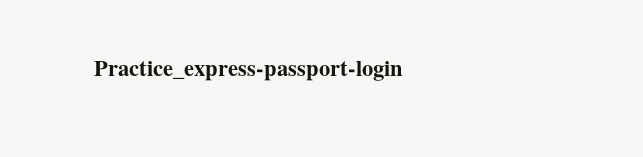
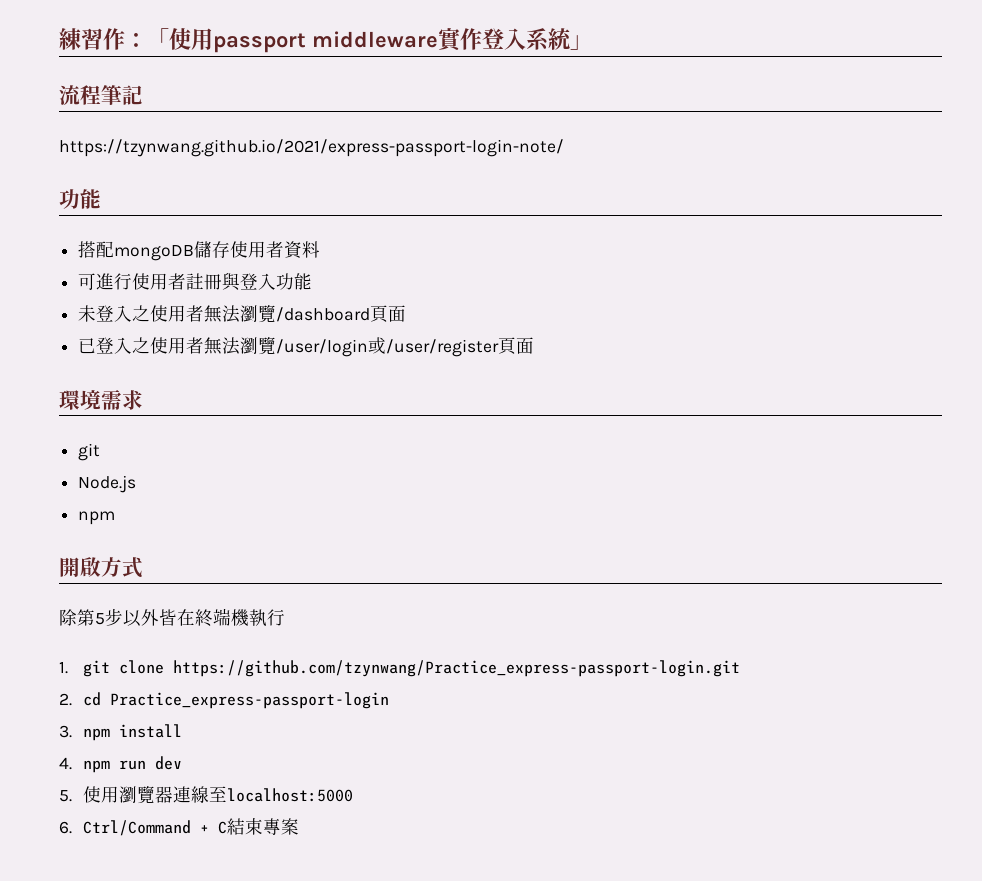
- Practice_express-passport-login
+ 練習作：「使用passport middleware實作登入系統」
+ 流程筆記
+ https://tzynwang.github.io/2021/express-passport-login-note/
+ 功能
+ 搭配mongoDB儲存使用者資料
+ 可進行使用者註冊與登入功能
+ 未登入之使用者無法瀏覽/dashboard頁面
+ 已登入之使用者無法瀏覽/user/login或/user/register頁面
+ 環境需求
+ git
+ Node.js
+ npm
+ 開啟方式
+ 除第5步以外皆在終端機執行
+ 1. git clone https://github.com/tzynwang/Practice_express-passport-login.git
+ 2. cd Practice_express-passport-login
+ 3. npm install
+ 4. npm run dev
+ 5.使用瀏覽器連線至localhost:5000
+ 6. Ctrl/Command + C結束專案

